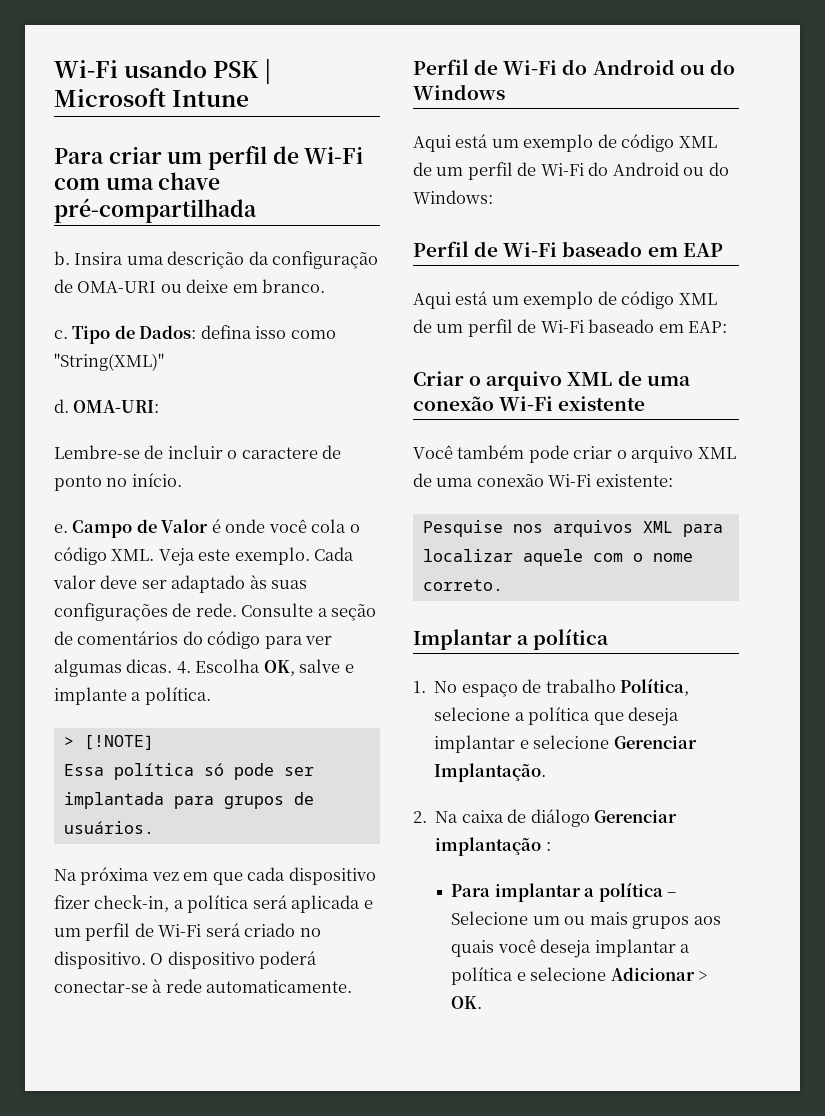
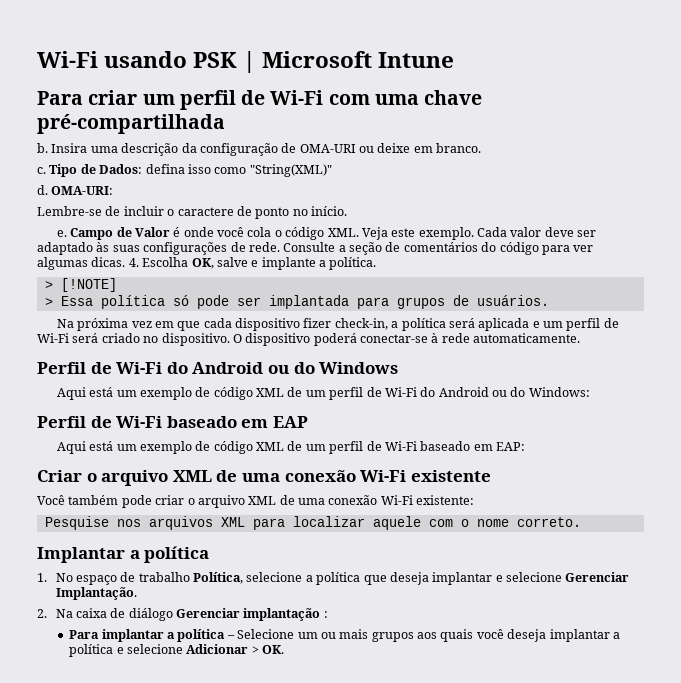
- Essa política só pode ser implantada para grupos de usuários.
+ > Essa política só pode ser implantada para grupos de usuários.

